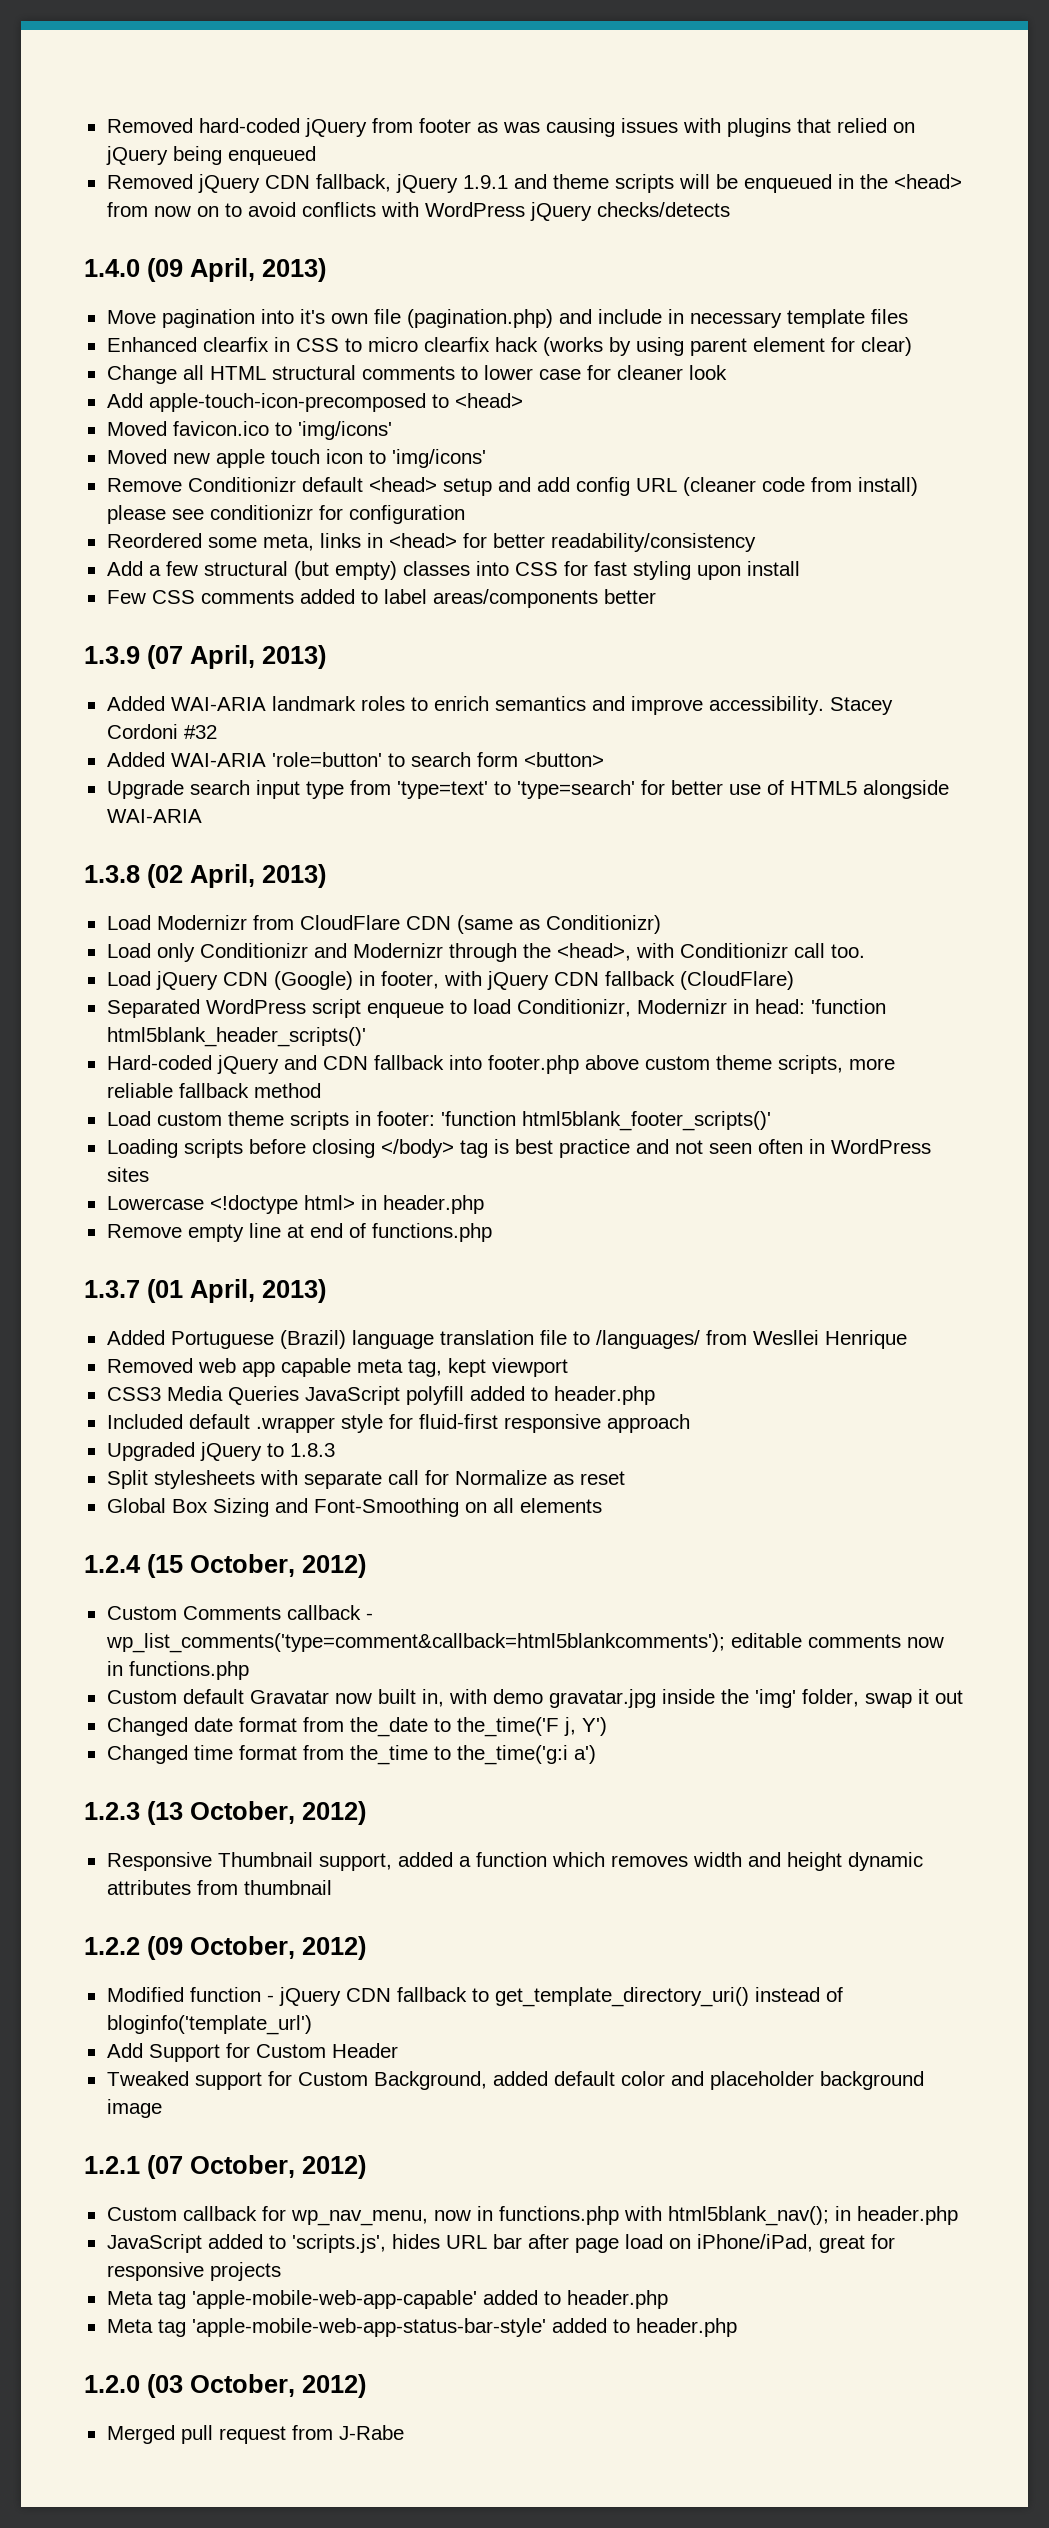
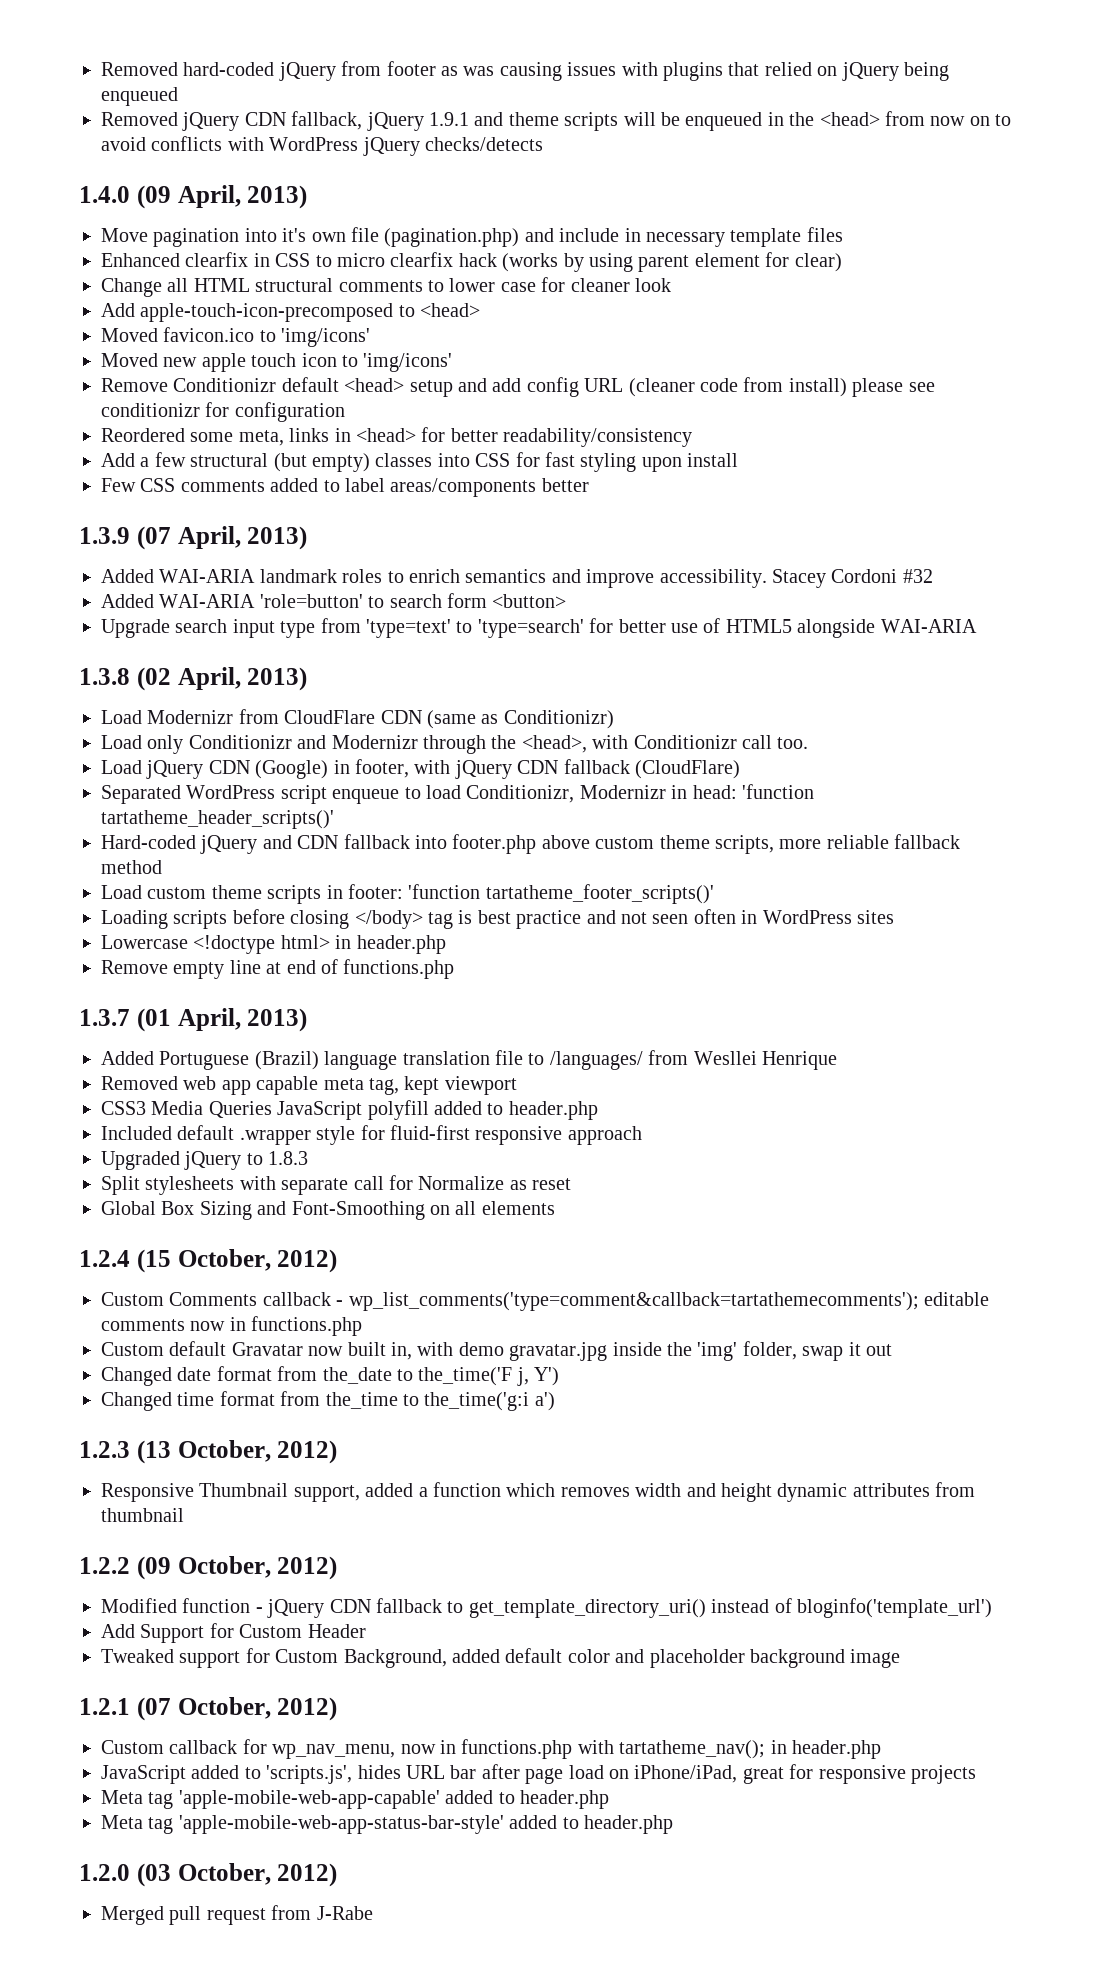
- Separated WordPress script enqueue to load Conditionizr, Modernizr in head: 'function html5blank_header_scripts()'
+ Separated WordPress script enqueue to load Conditionizr, Modernizr in head: 'function tartatheme_header_scripts()'
- Load custom theme scripts in footer: 'function html5blank_footer_scripts()'
+ Load custom theme scripts in footer: 'function tartatheme_footer_scripts()'
- Custom Comments callback - wp_list_comments('type=comment&callback=html5blankcomments'); editable comments now in functions.php
+ Custom Comments callback - wp_list_comments('type=comment&callback=tartathemecomments'); editable comments now in functions.php
- Custom callback for wp_nav_menu, now in functions.php with html5blank_nav(); in header.php
+ Custom callback for wp_nav_menu, now in functions.php with tartatheme_nav(); in header.php

